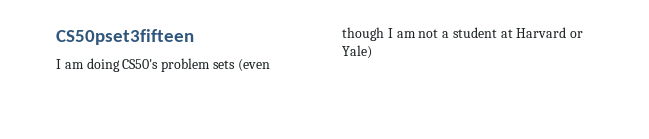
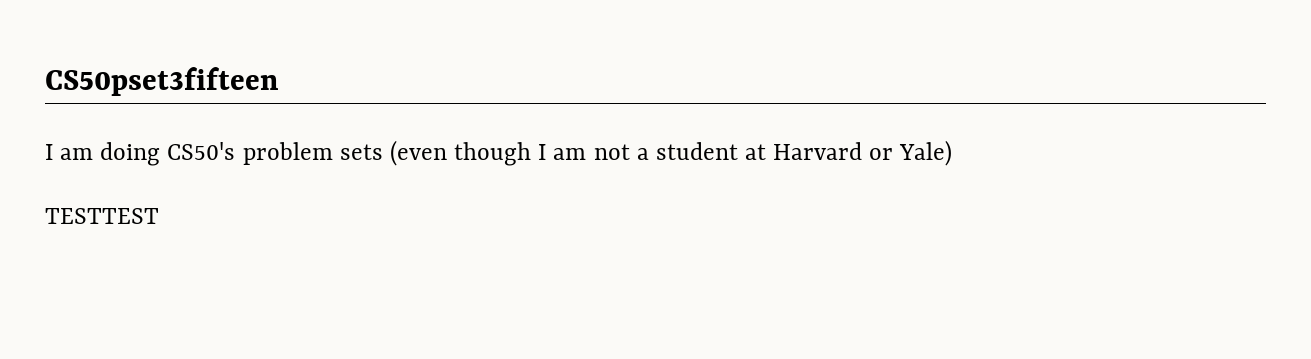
+ TESTTEST

